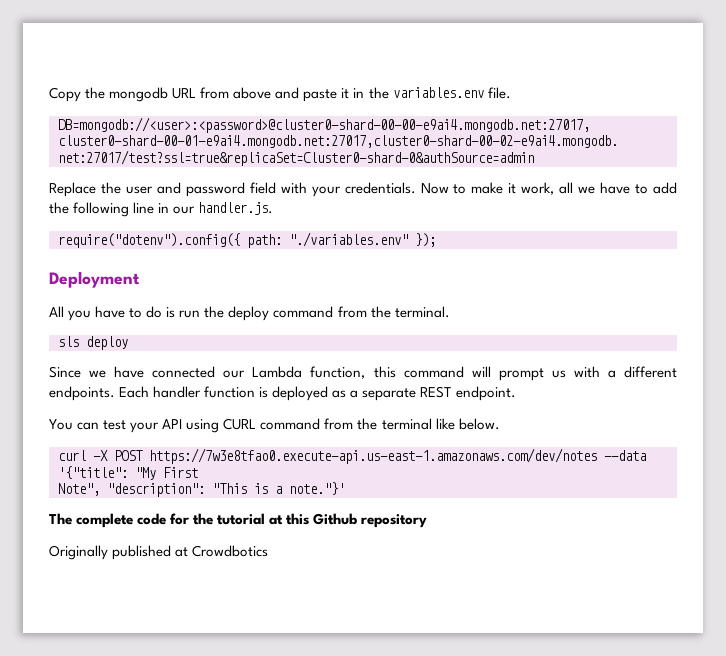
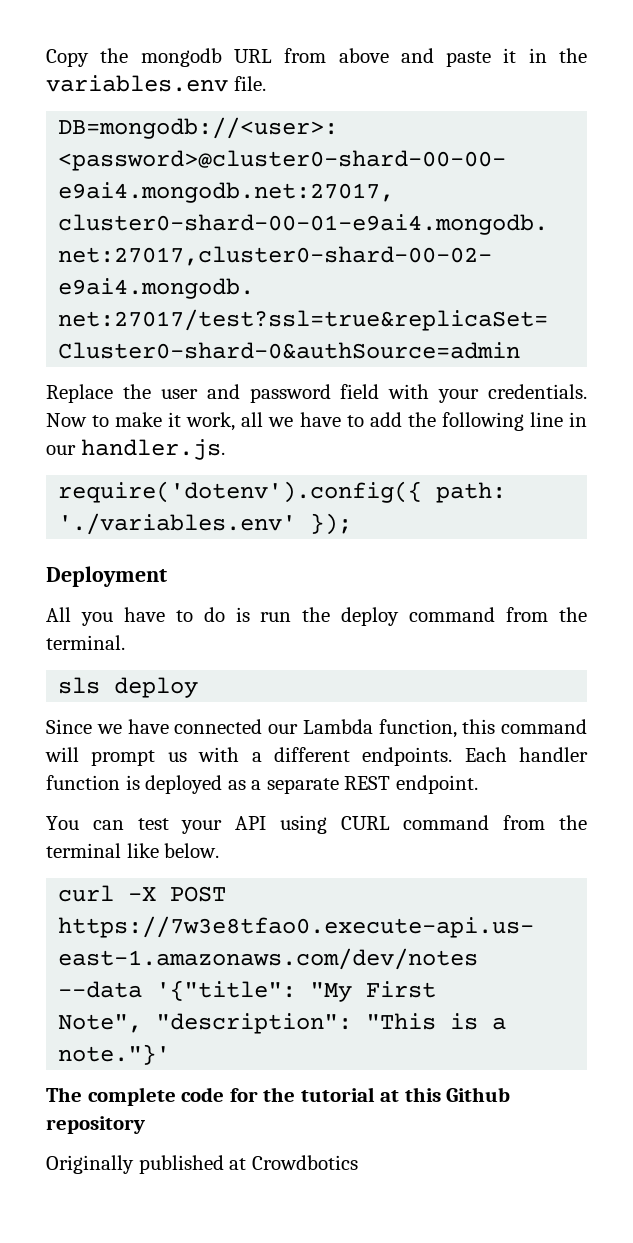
- require("dotenv").config({ path: "./variables.env" });
+ require('dotenv').config({ path: './variables.env' });

